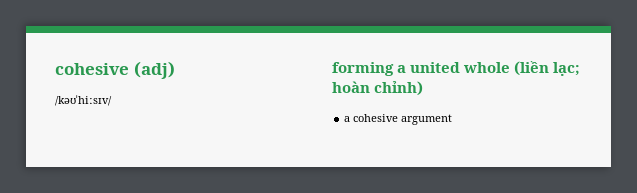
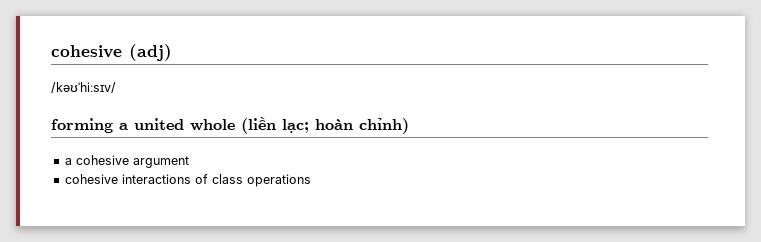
+ cohesive interactions of class operations

